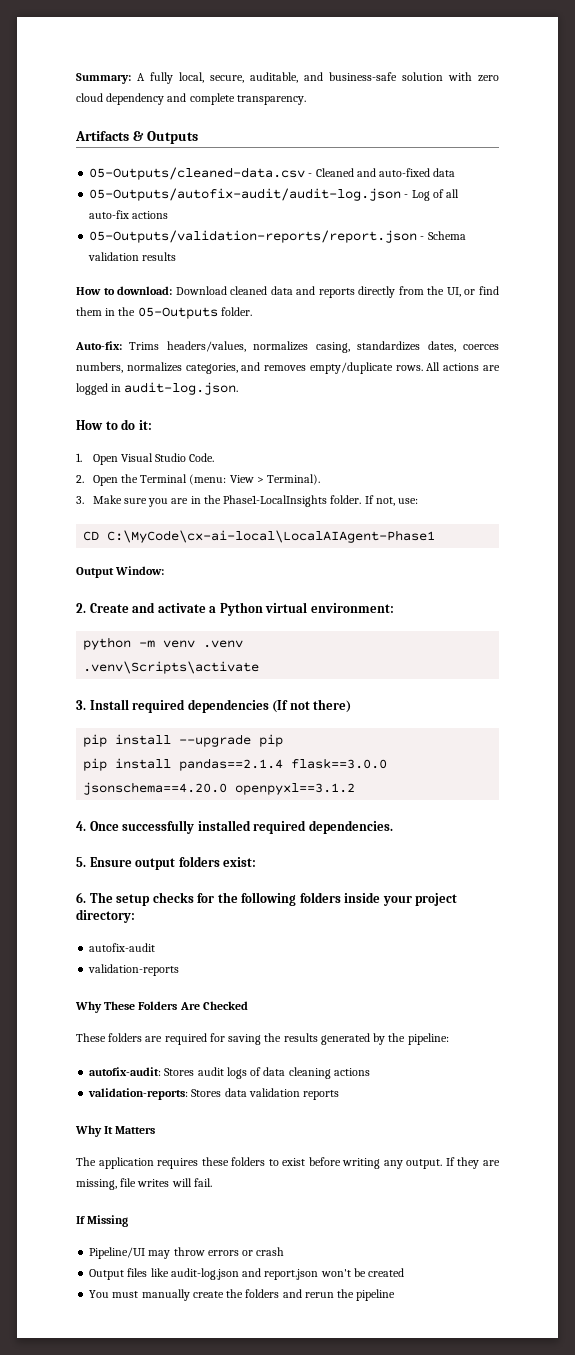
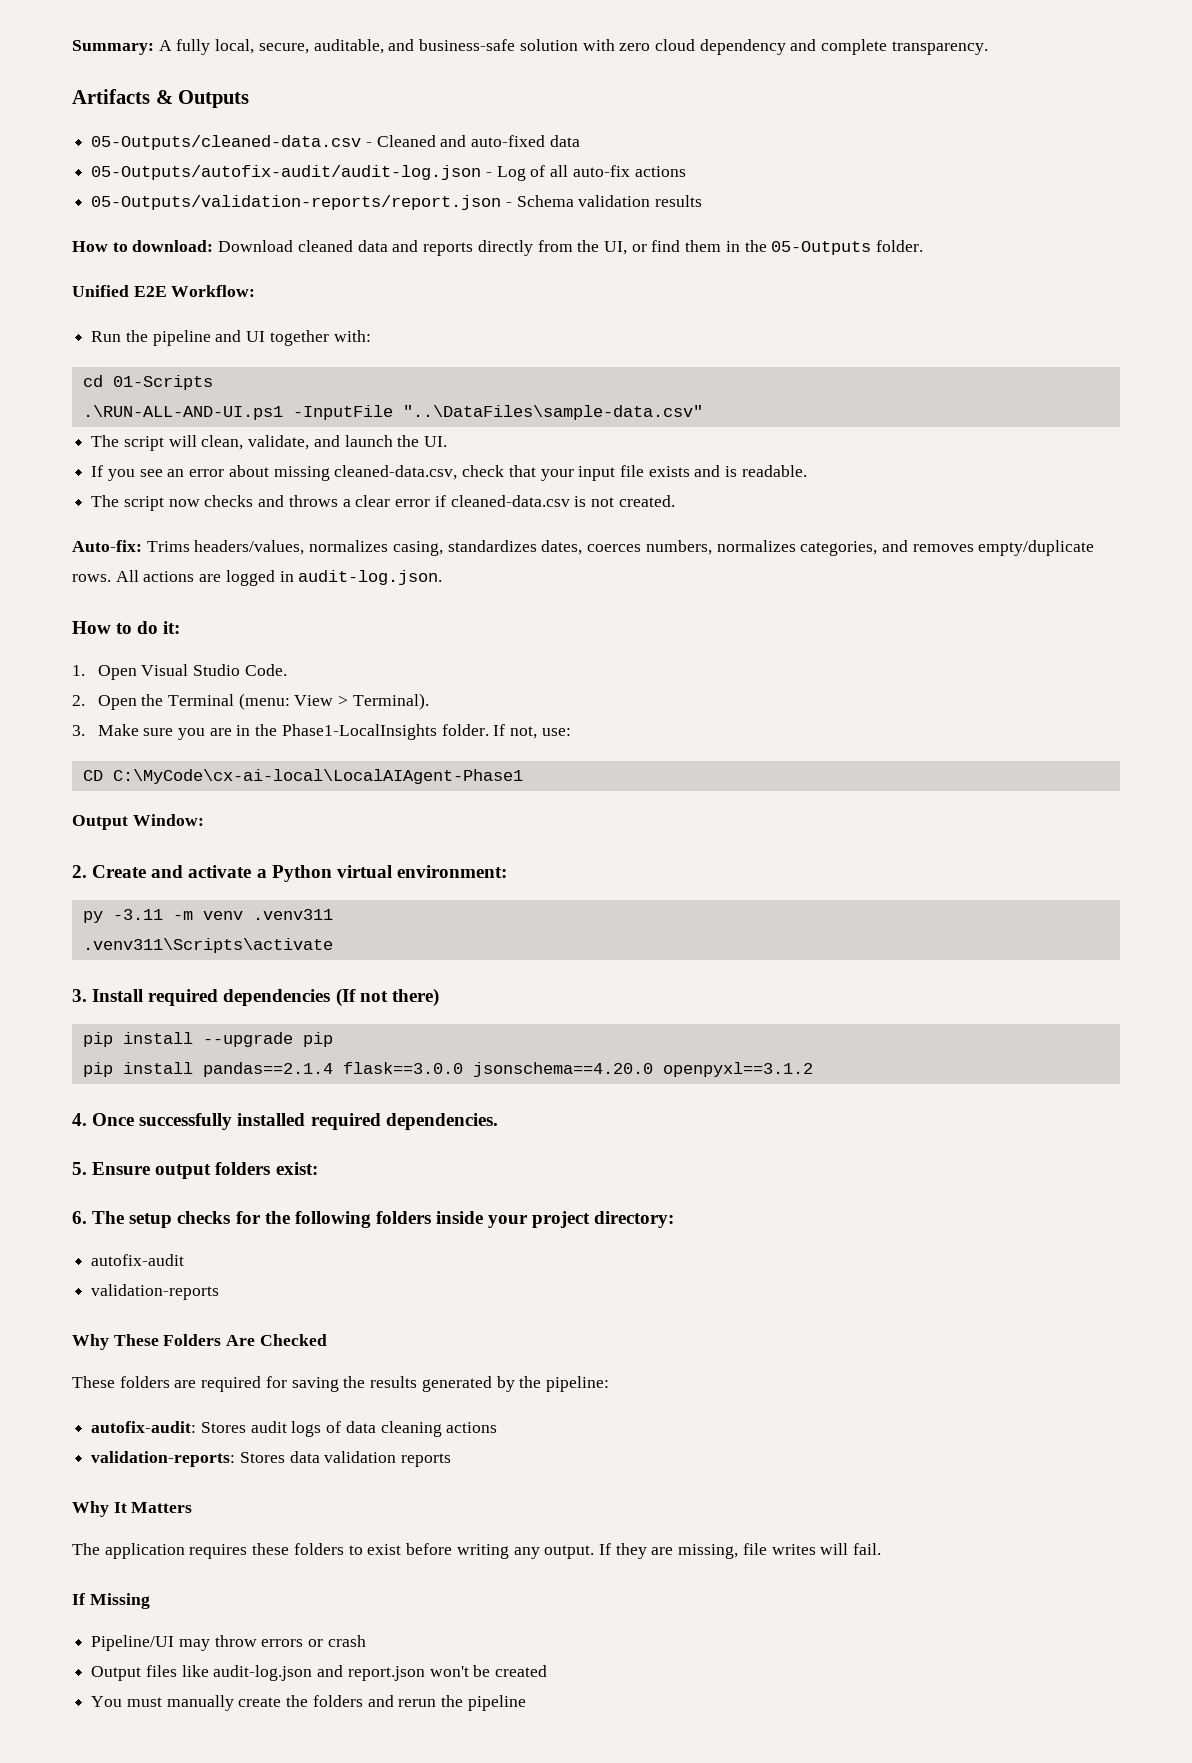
+ Unified E2E Workflow:
+ Run the pipeline and UI together with:
+ cd 01-Scripts
+ .\RUN-ALL-AND-UI.ps1 -InputFile "..\DataFiles\sample-data.csv"
+ The script will clean, validate, and launch the UI.
+ If you see an error about missing cleaned-data.csv, check that your input file exists and is readable.
+ The script now checks and throws a clear error if cleaned-data.csv is not created.
- python -m venv .venv
- .venv\Scripts\activate
+ py -3.11 -m venv .venv311
+ .venv311\Scripts\activate

